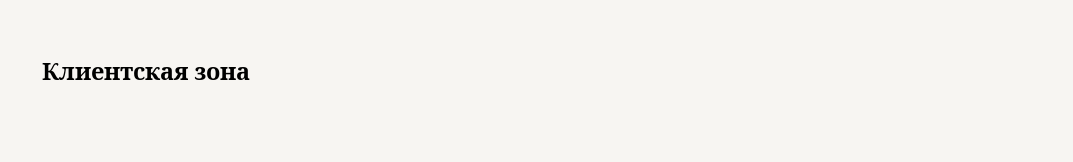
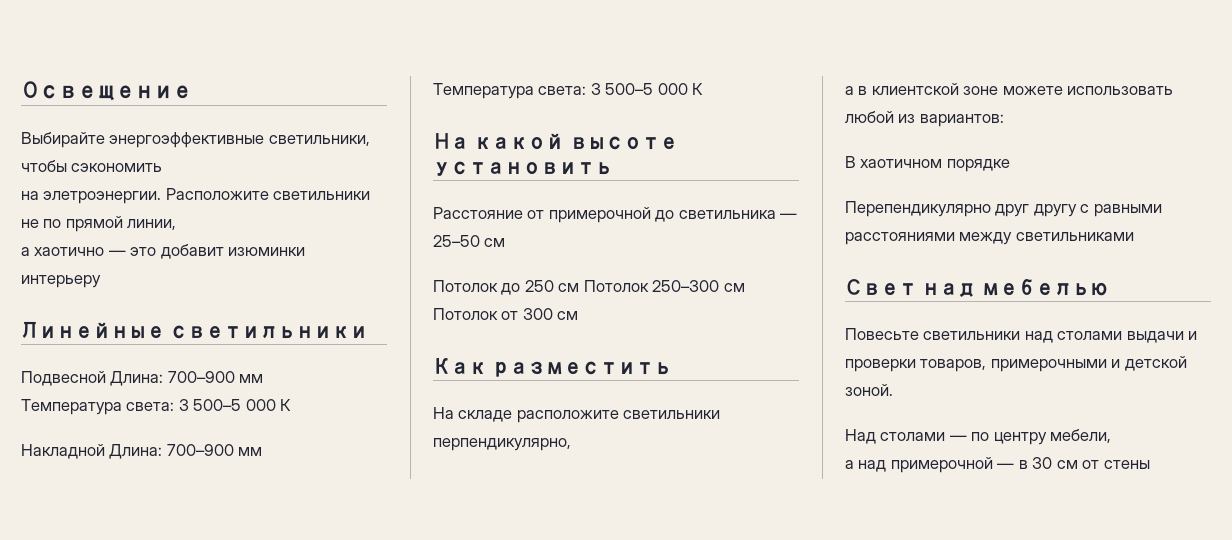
- Клиентская зона
+ Освещение
+ Выбирайте энергоэффективные светильники, чтобы сэкономить
+ на элетроэнергии. Расположите светильники не по прямой линии,
+ а хаотично — это добавит изюминки интерьеру
+ Линейные светильники
+ Подвесной Длина: 700–900 мм
+ Температура света: 3 500–5 000 К
+ Накладной Длина: 700–900 мм
+ Температура света: 3 500–5 000 К
+ На какой высоте установить
+ Расстояние от примерочной до светильника — 25–50 см
+ Потолок до 250 см Потолок 250–300 см Потолок от 300 см
+ Как разместить
+ На складе расположите светильники перпендикулярно,
+ а в клиентской зоне можете использовать любой из вариантов:
+ В хаотичном порядке
+ Перепендикулярно друг другу с равными расстояниями между светильниками
+ Свет над мебелью
+ Повесьте светильники над столами выдачи и проверки товаров, примерочными и детской зоной.
+ Над столами — по центру мебели,
+ а над примерочной — в 30 см от стены

